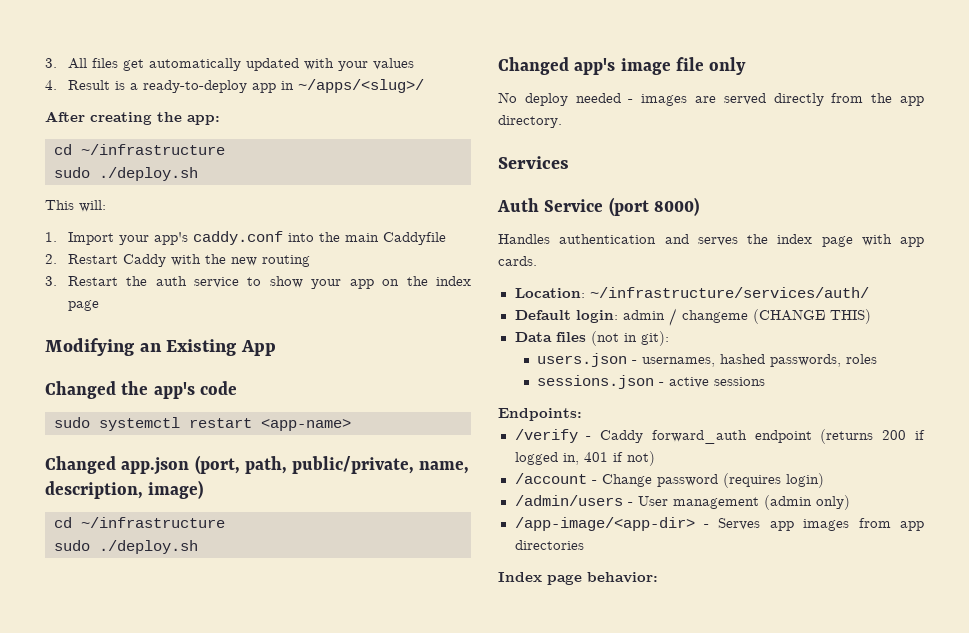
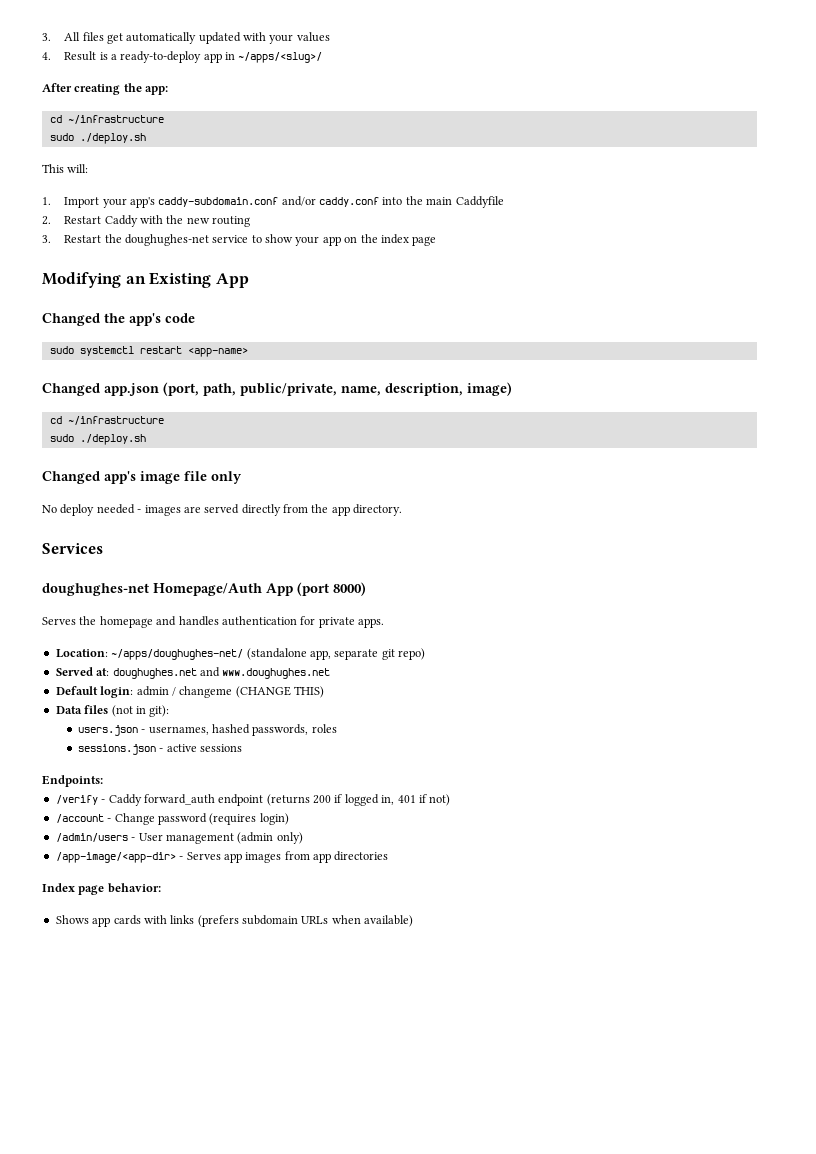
- 1. Import your app's caddy.conf into the main Caddyfile
+ 1. Import your app's caddy-subdomain.conf and/or caddy.conf into the main Caddyfile
- 3. Restart the auth service to show your app on the index page
+ 3. Restart the doughughes-net service to show your app on the index page
- Auth Service (port 8000)
+ doughughes-net Homepage/Auth App (port 8000)
- Handles authentication and serves the index page with app cards.
- Location: ~/infrastructure/services/auth/
+ Serves the homepage and handles authentication for private apps.
+ Location: ~/apps/doughughes-net/ (standalone app, separate git repo)
+ Served at: doughughes.net and www.doughughes.net
+ Shows app cards with links (prefers subdomain URLs when available)

